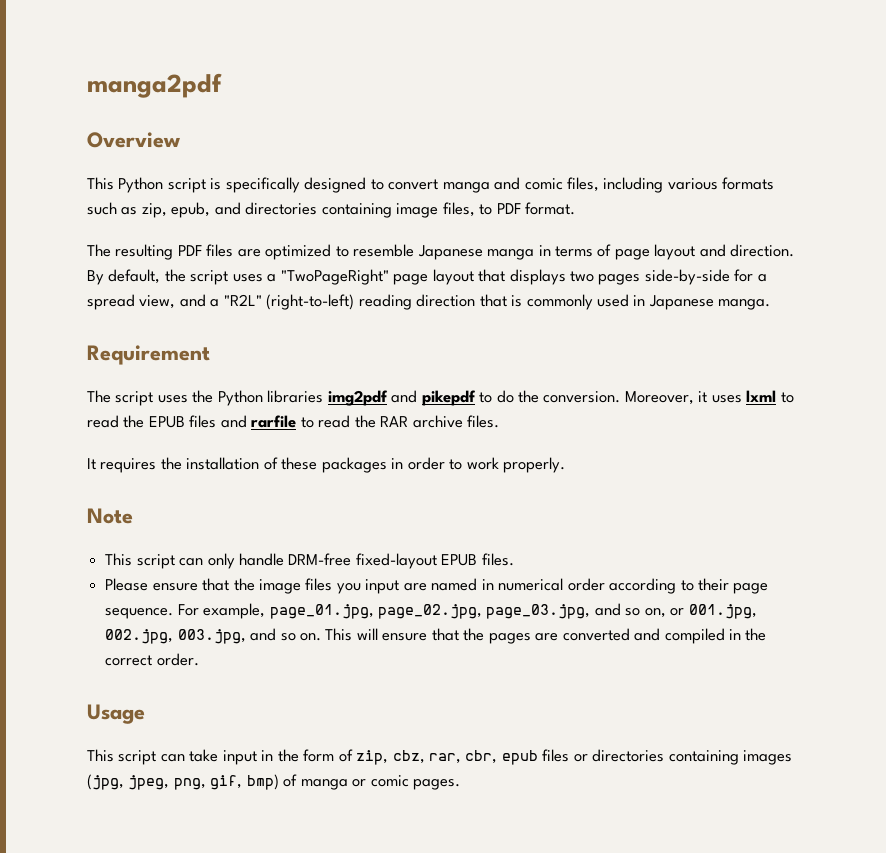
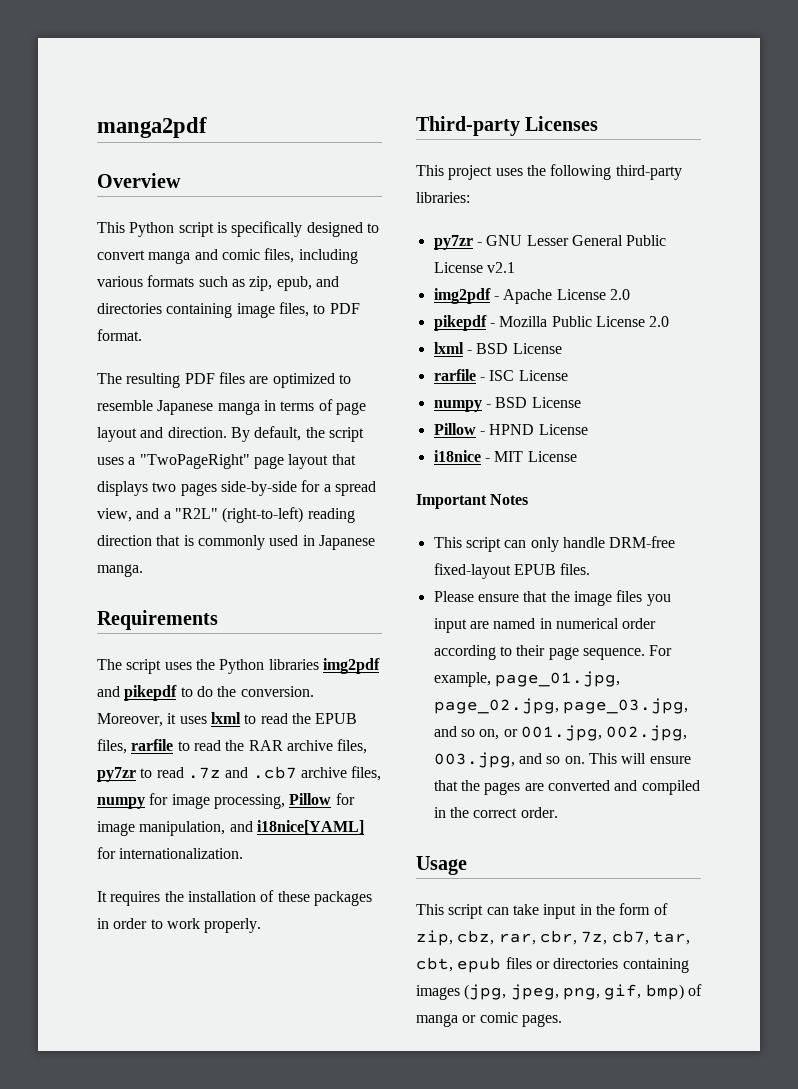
- Requirement
+ Requirements
- Moreover, it uses lxml to read the EPUB files and rarfile to read the RAR archive files.
+ Moreover, it uses lxml to read the EPUB files, rarfile to read the RAR archive files, py7zr to read .7z and .cb7 archive files, numpy for image processing, Pillow for image manipulation, and i18nice[YAML] for internationalization.
- Note
+ Third-party Licenses
+ This project uses the following third-party libraries:
+ py7zr - GNU Lesser General Public License v2.1
+ img2pdf - Apache License 2.0
+ pikepdf - Mozilla Public License 2.0
+ lxml - BSD License
+ rarfile - ISC License
+ numpy - BSD License
+ Pillow - HPND License
+ i18nice - MIT License
+ Important Notes
- This script can take input in the form of zip, cbz, rar, cbr, epub files or directories containing images (jpg, jpeg, png, gif, bmp) of manga or comic pages.
+ This script can take input in the form of zip, cbz, rar, cbr, 7z, cb7, tar, cbt, epub files or directories containing images (jpg, jpeg, png, gif, bmp) of manga or comic pages.

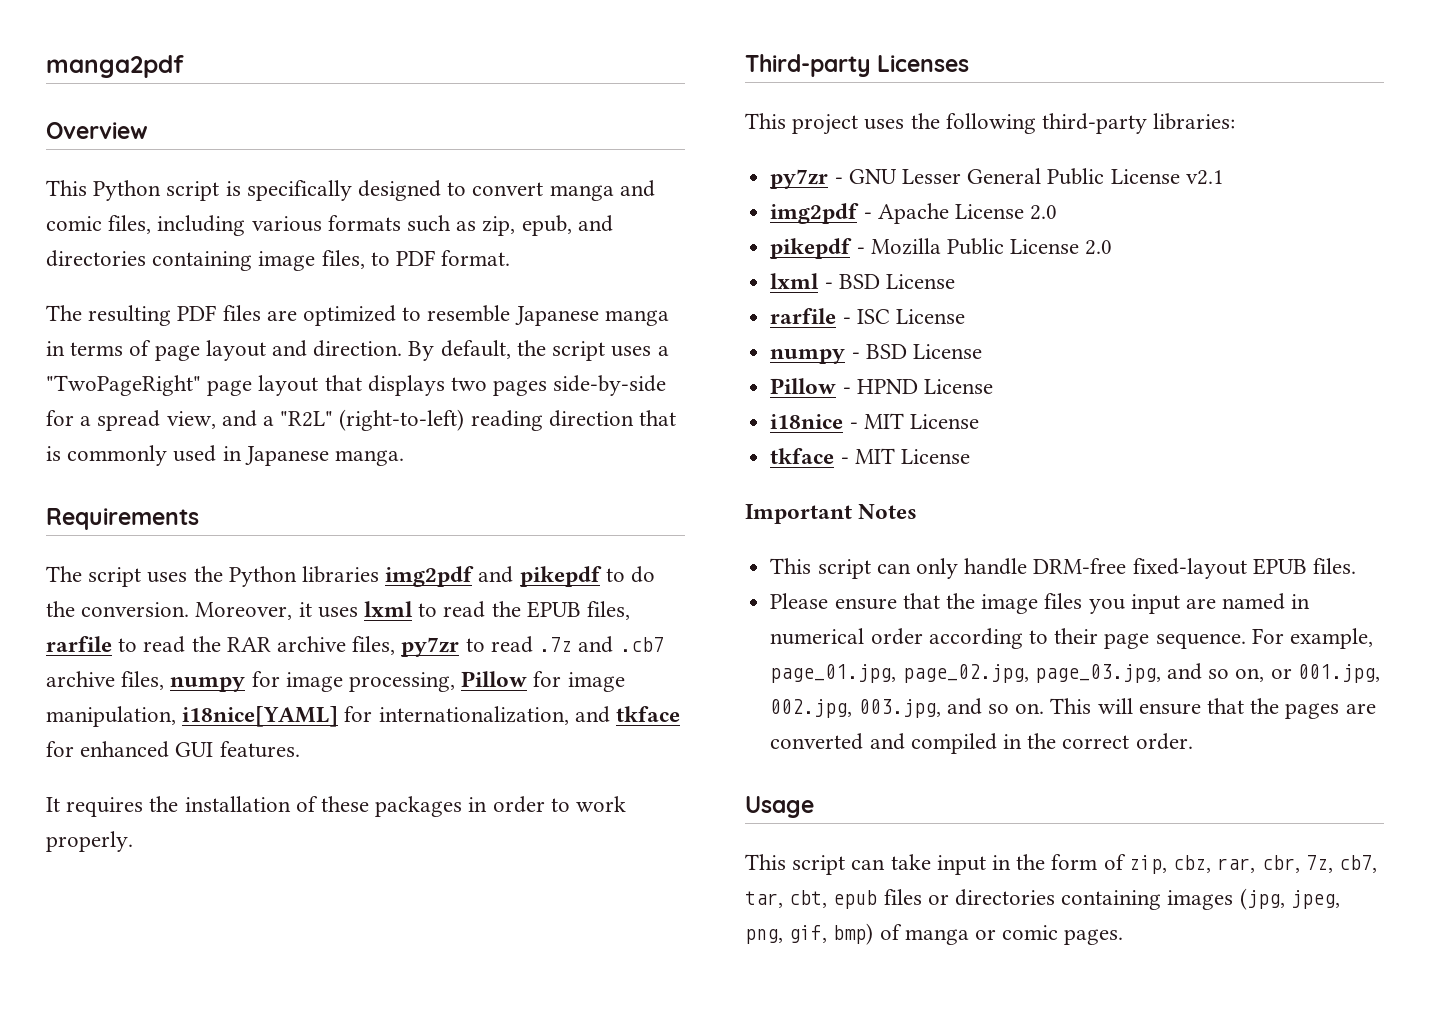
- Moreover, it uses lxml to read the EPUB files, rarfile to read the RAR archive files, py7zr to read .7z and .cb7 archive files, numpy for image processing, Pillow for image manipulation, and i18nice[YAML] for internationalization.
+ Moreover, it uses lxml to read the EPUB files, rarfile to read the RAR archive files, py7zr to read .7z and .cb7 archive files, numpy for image processing, Pillow for image manipulation, i18nice[YAML] for internationalization, and tkface for enhanced GUI features.
+ tkface - MIT License

